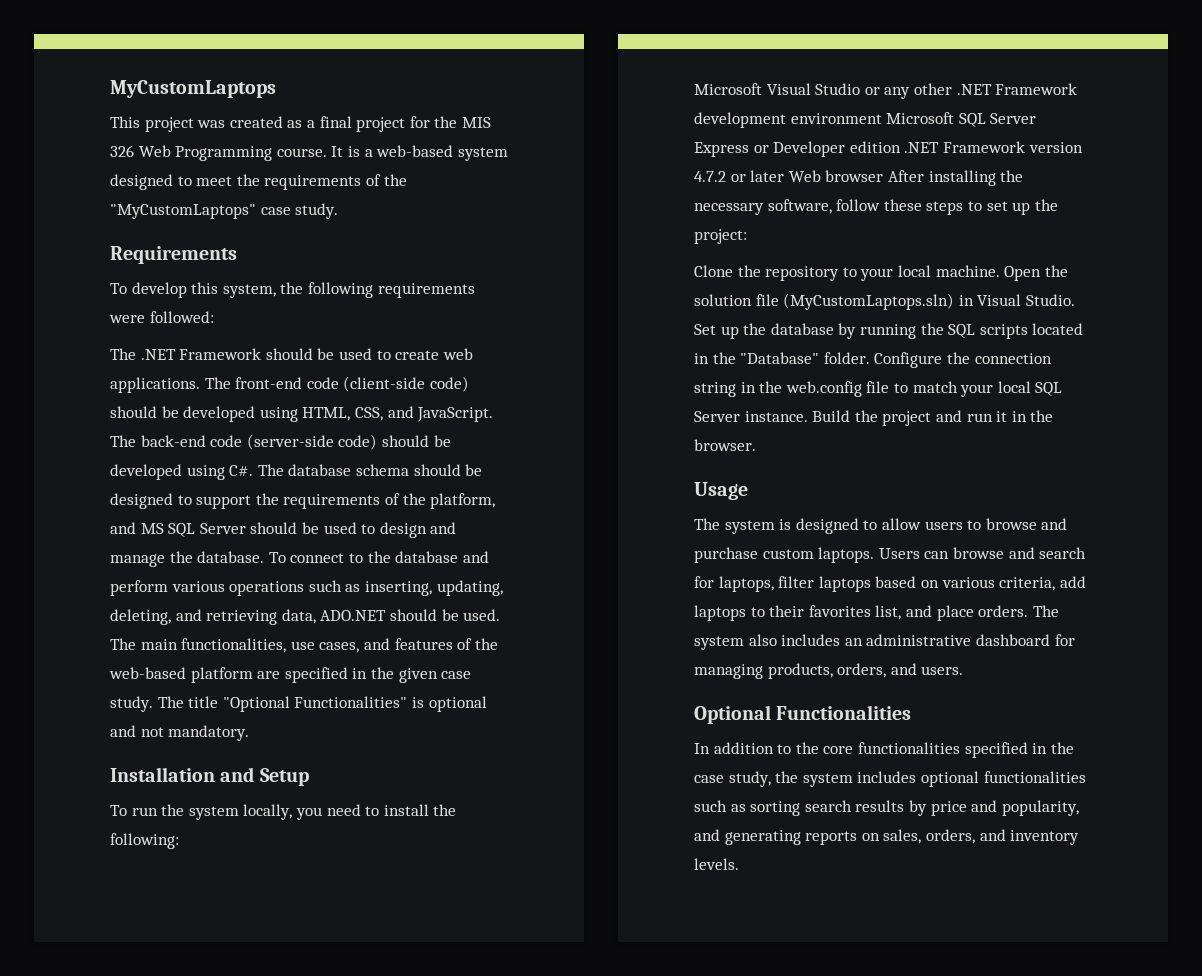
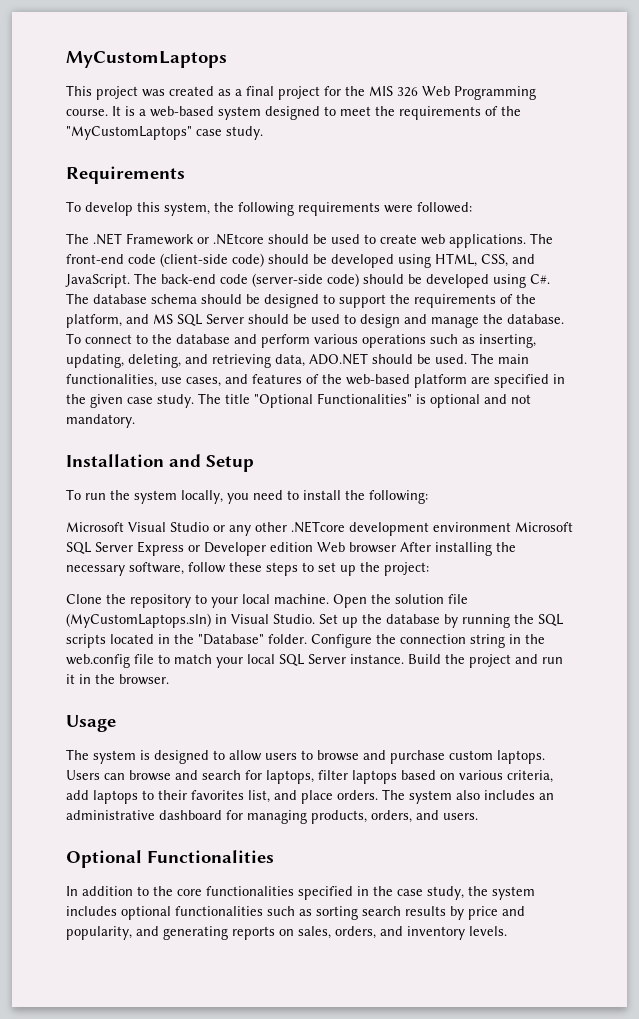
- The .NET Framework should be used to create web applications.
+ The .NET Framework or .NEtcore should be used to create web applications.
- Microsoft Visual Studio or any other .NET Framework development environment Microsoft SQL Server Express or Developer edition .NET Framework version 4.7.2 or later Web browser After installing the necessary software, follow these steps to set up the project:
+ Microsoft Visual Studio or any other .NETcore development environment Microsoft SQL Server Express or Developer edition Web browser After installing the necessary software, follow these steps to set up the project:

